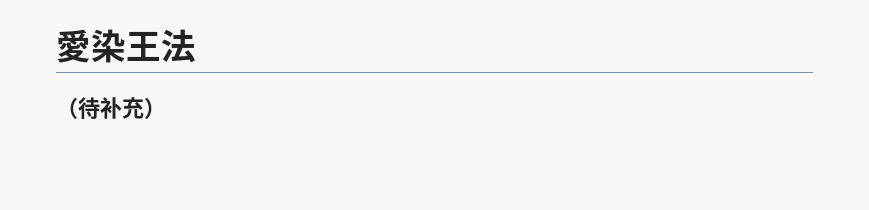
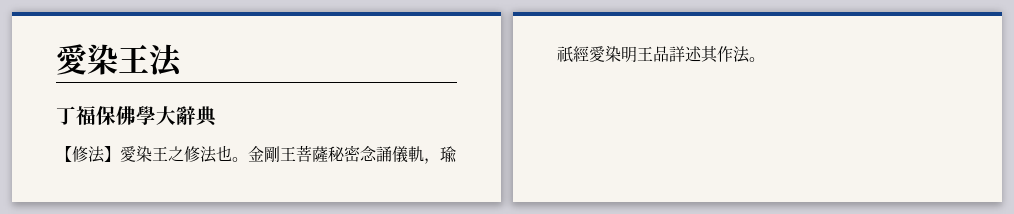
- （待补充）
+ 丁福保佛學大辭典
+ 【修法】愛染王之修法也。金剛王菩薩秘密念誦儀軌，瑜祇經愛染明王品詳述其作法。

